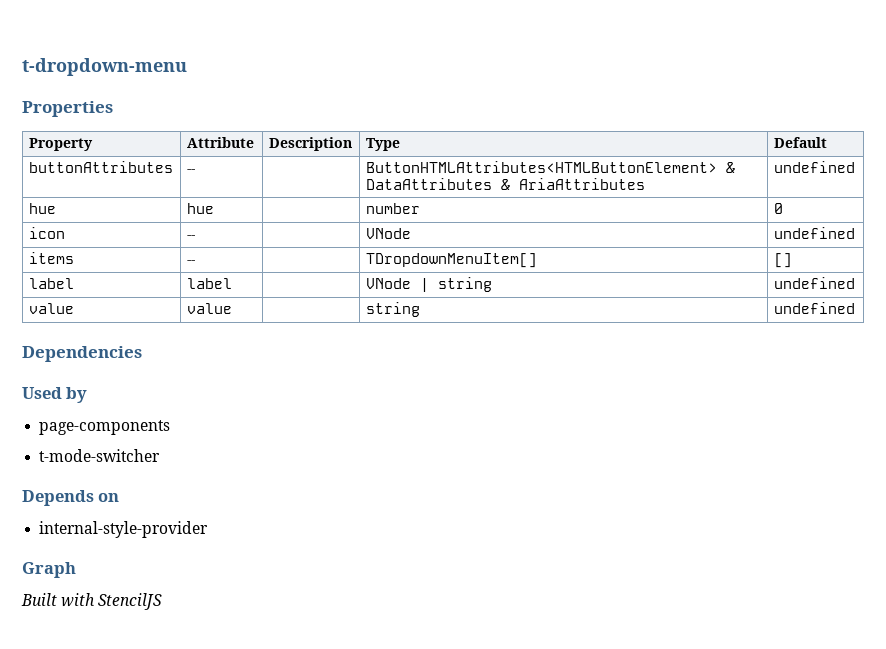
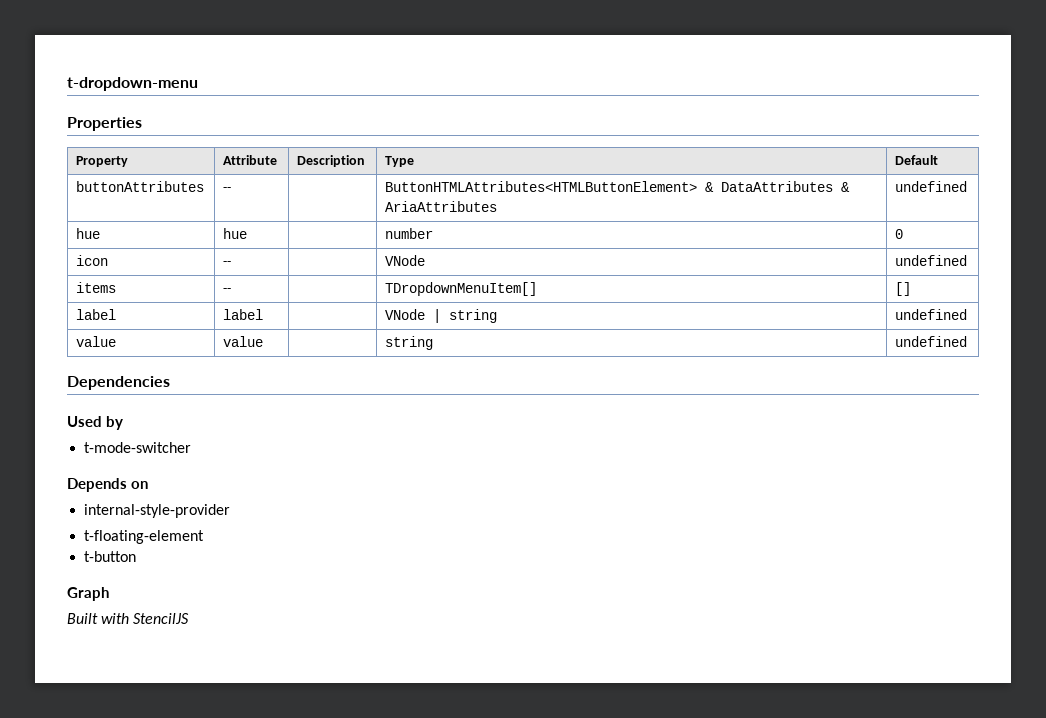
- page-components
+ t-floating-element
+ t-button

